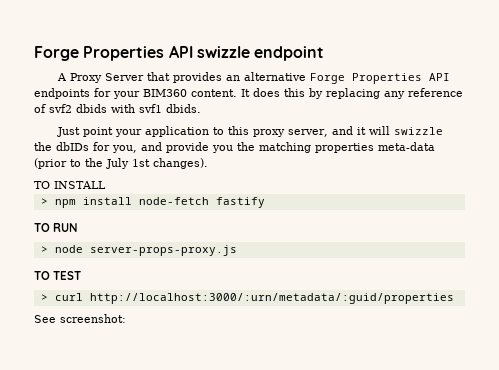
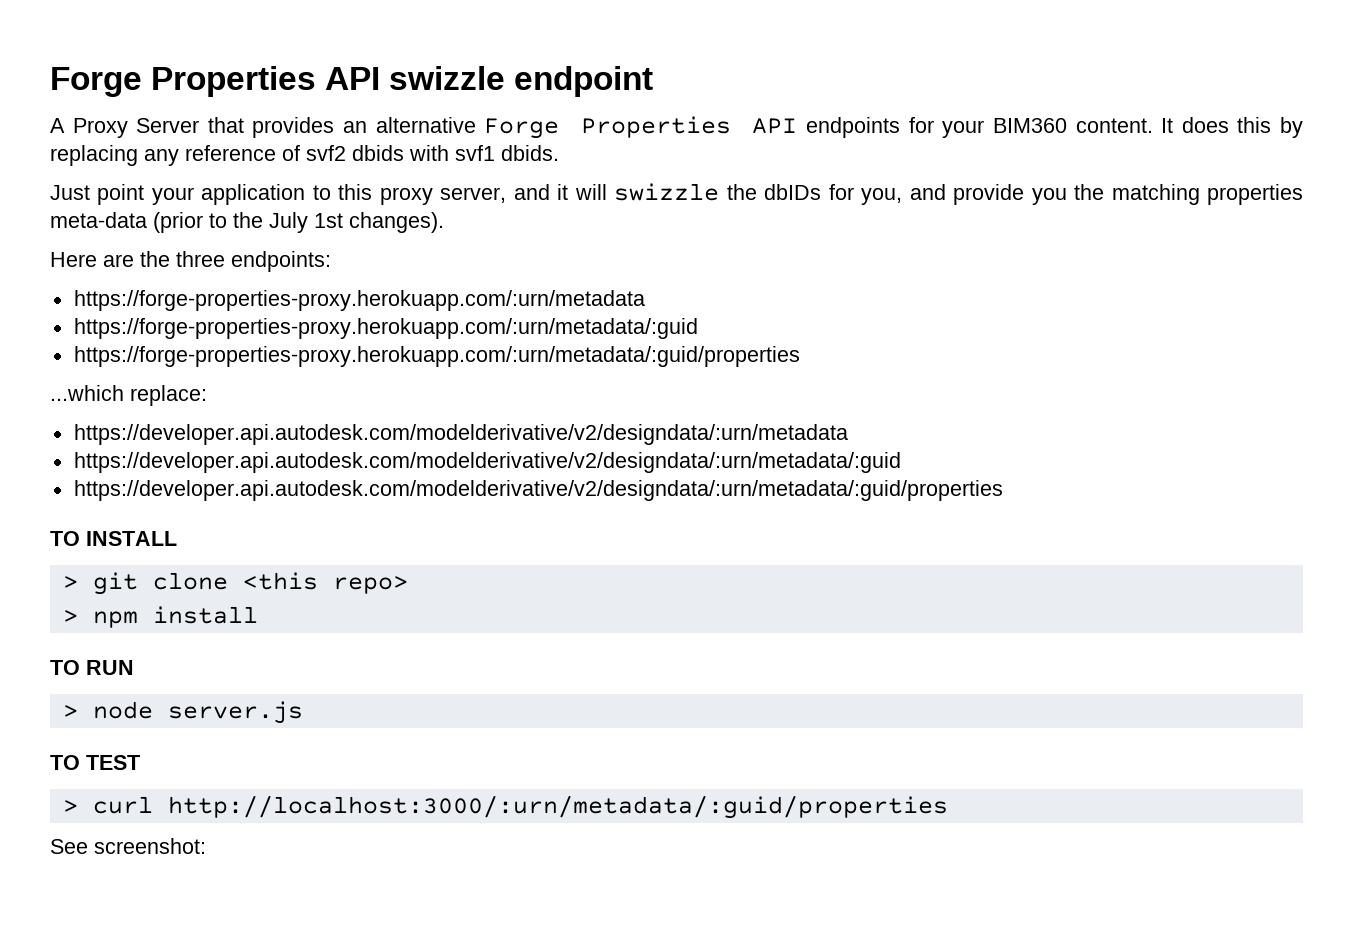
+ Here are the three endpoints:
+ https://forge-properties-proxy.herokuapp.com/:urn/metadata
+ https://forge-properties-proxy.herokuapp.com/:urn/metadata/:guid
+ https://forge-properties-proxy.herokuapp.com/:urn/metadata/:guid/properties
+ ...which replace:
+ https://developer.api.autodesk.com/modelderivative/v2/designdata/:urn/metadata
+ https://developer.api.autodesk.com/modelderivative/v2/designdata/:urn/metadata/:guid
+ https://developer.api.autodesk.com/modelderivative/v2/designdata/:urn/metadata/:guid/properties
  TO INSTALL
+ > git clone <this repo>
- > npm install node-fetch fastify
+ > npm install
- > node server-props-proxy.js
+ > node server.js

